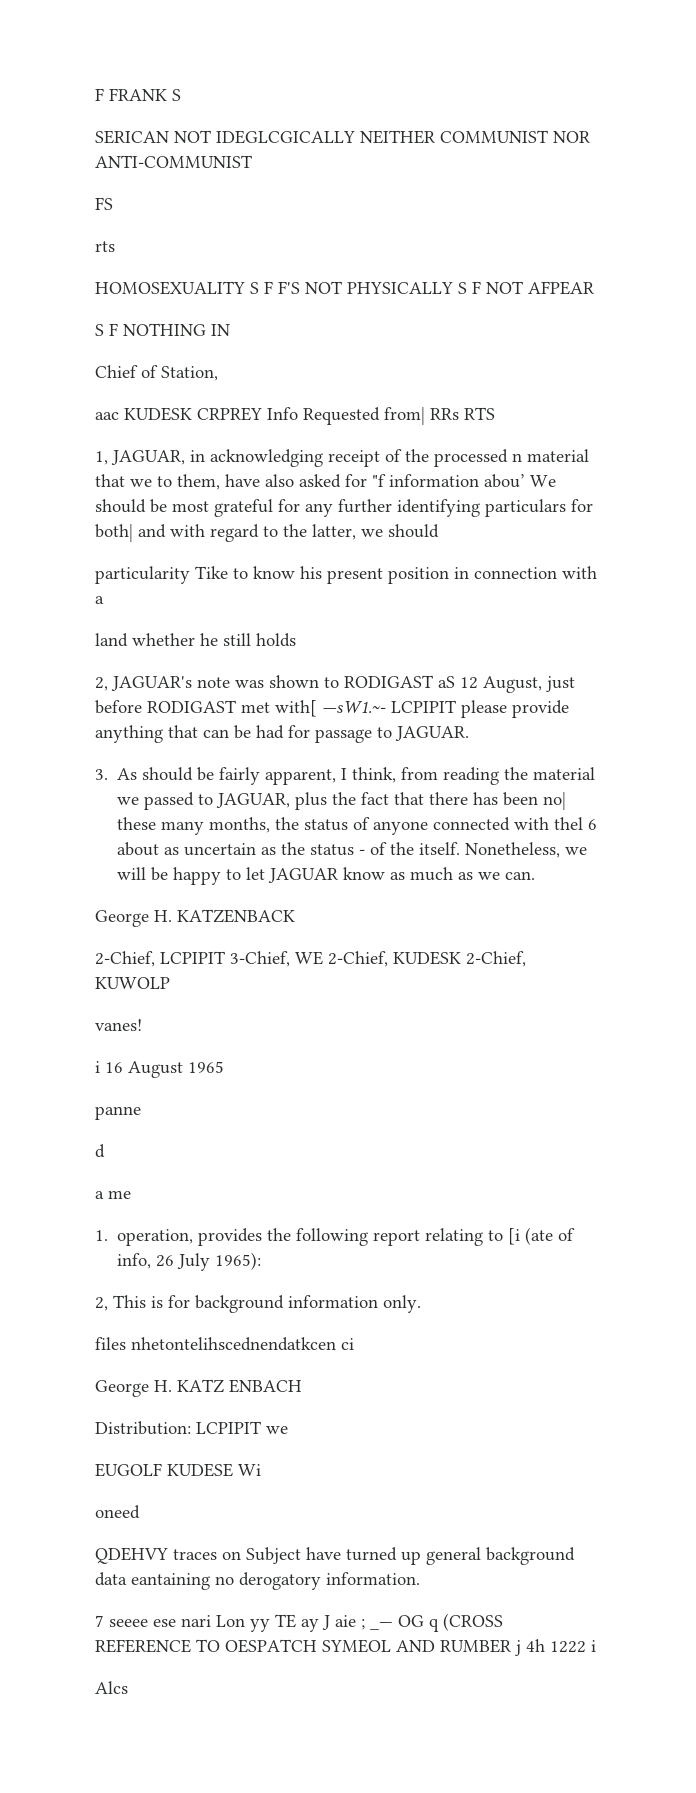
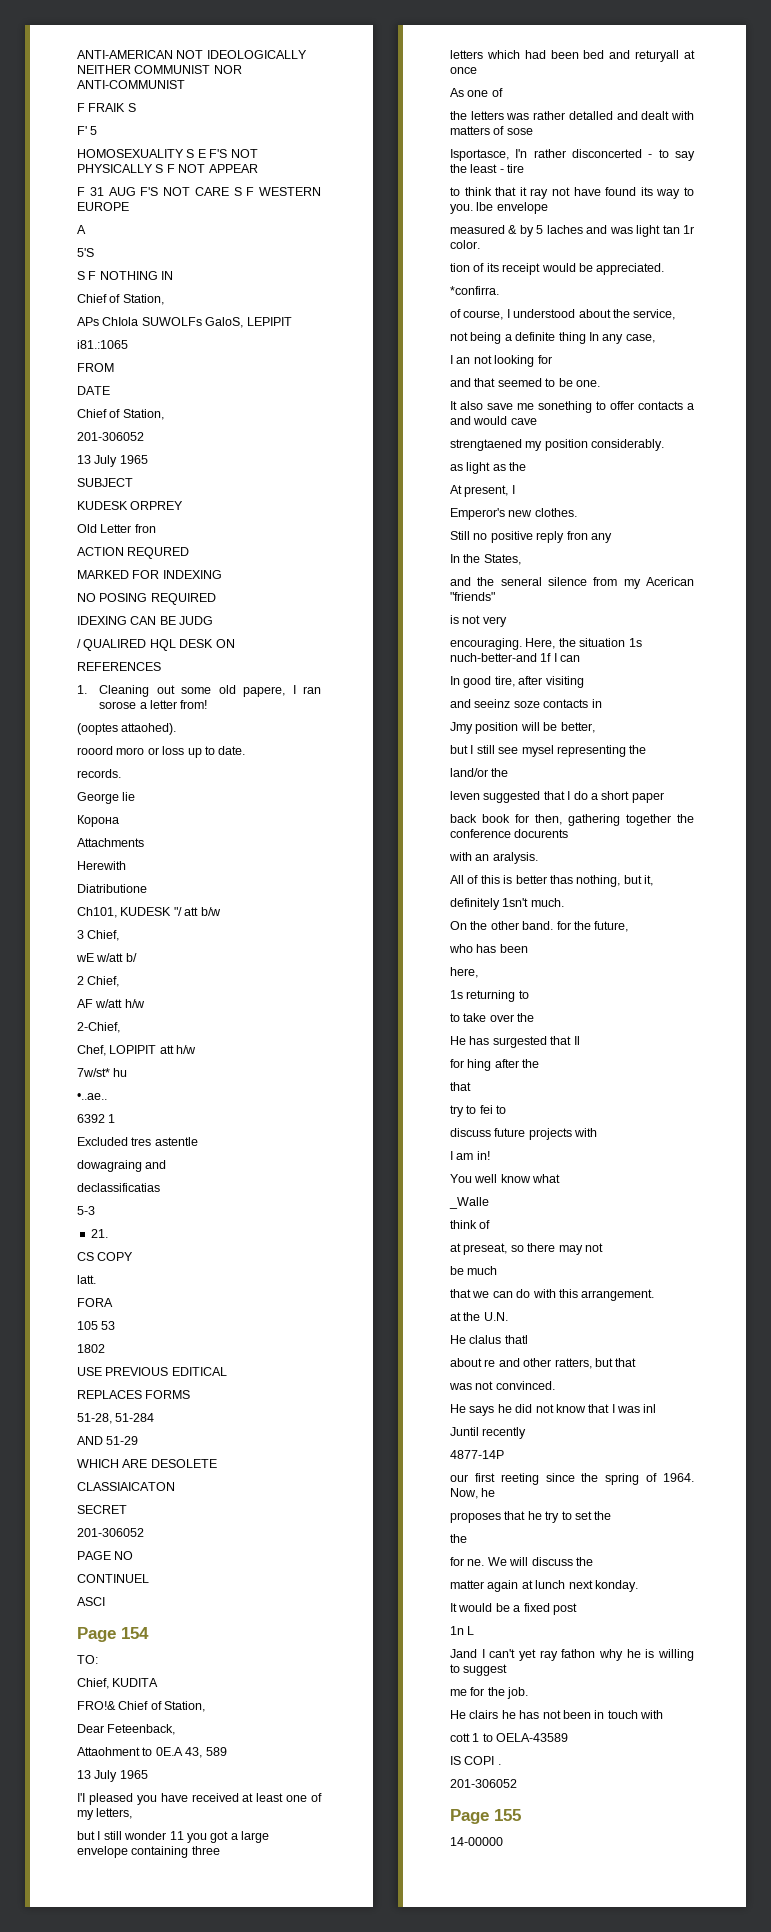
- F FRANK S
- SERICAN NOT IDEGLCGICALLY NEITHER COMMUNIST NOR ANTI-COMMUNIST
+ ANTI-AMERICAN NOT IDEOLOGICALLY NEITHER COMMUNIST NOR ANTI-COMMUNIST
- FS
- rts
+ F FRAIK S
+ F' 5
- HOMOSEXUALITY S F F'S NOT PHYSICALLY S F NOT AFPEAR
+ HOMOSEXUALITY S E F'S NOT PHYSICALLY S F NOT APPEAR
+ F 31 AUG F'S NOT CARE S F WESTERN EUROPE
+ A
+ 5'S
- aac KUDESK CRPREY Info Requested from| RRs RTS
- 1, JAGUAR, in acknowledging receipt of the processed n material that we to them, have also asked for "f information abou’ We should be most grateful for any further identifying particulars for both| and with regard to the latter, we should
- particularity Tike to know his present position in connection with a
- land whether he still holds
- 2, JAGUAR's note was shown to RODIGAST aS 12 August, just before RODIGAST met with[ —sW1.~- LCPIPIT please provide anything that can be had for passage to JAGUAR.
- 3. As should be fairly apparent, I think, from reading the material we passed to JAGUAR, plus the fact that there has been no| these many months, the status of anyone connected with thel 6 about as uncertain as the status - of the itself. Nonetheless, we will be happy to let JAGUAR know as much as we can.
- George H. KATZENBACK
- 2-Chief, LCPIPIT 3-Chief, WE 2-Chief, KUDESK 2-Chief, KUWOLP
- vanes!
- i 16 August 1965
- panne
- d
- a me
- 1. operation, provides the following report relating to [i (ate of info, 26 July 1965):
- 2, This is for background information only.
- files nhetontelihscednendatkcen ci
- George H. KATZ ENBACH
- Distribution: LCPIPIT we
- EUGOLF KUDESE Wi
- oneed
- QDEHVY traces on Subject have turned up general background data eantaining no derogatory information.
- 7 seeee ese nari Lon yy TE ay J aie ; _— OG q (CROSS REFERENCE TO OESPATCH SYMEOL AND RUMBER j 4h 1222 i
- Alcs
+ APs ChIola SUWOLFs GaloS, LEPIPIT
+ i81.:1065
+ FROM
+ DATE
+ Chief of Station,
+ 201-306052
+ 13 July 1965
+ SUBJECT
+ KUDESK ORPREY
+ Old Letter fron
+ ACTION REQURED
+ MARKED FOR INDEXING
+ NO POSING REQUIRED
+ IDEXING CAN BE JUDG
+ / QUALIRED HQL DESK ON
+ REFERENCES
+ 1. Cleaning out some old papere, I ran sorose a letter from!
+ (ooptes attaohed).
+ rooord moro or loss up to date.
+ records.
+ George lie
+ Корона
+ Attachments
+ Herewith
+ Diatributione
+ Ch101, KUDESK "/ att b/w
+ 3 Chief,
+ wE w/att b/
+ 2 Chief,
+ AF w/att h/w
+ 2-Chief,
+ Chef, LOPIPIT att h/w
+ 7w/st* hu
+ •..ae..
+ 6392 1
+ Excluded tres astentle
+ dowagraing and
+ declassificatias
+ 5-3
+ 21.
+ CS COPY
+ latt.
+ FORA
+ 105 53
+ 1802
+ USE PREVIOUS EDITICAL
+ REPLACES FORMS
+ 51-28, 51-284
+ AND 51-29
+ WHICH ARE DESOLETE
+ CLASSIAICATON
+ SECRET
+ 201-306052
+ PAGE NO
+ CONTINUEL
+ ASCI
+ Page 154
+ TO:
+ Chief, KUDITA
+ FRO!& Chief of Station,
+ Dear Feteenback,
+ Attaohment to 0E.A 43, 589
+ 13 July 1965
+ I'I pleased you have received at least one of my letters,
+ but I still wonder 11 you got a large envelope containing three
+ letters which had been bed and returyall at once
+ As one of
+ the letters was rather detalled and dealt with matters of sose
+ Isportasce, I'n rather disconcerted - to say the least - tire
+ to think that it ray not have found its way to you. lbe envelope
+ measured & by 5 laches and was light tan 1r color.
+ tion of its receipt would be appreciated.
+ *confirra.
+ of course, I understood about the service,
+ not being a definite thing In any case,
+ I an not looking for
+ and that seemed to be one.
+ It also save me sonething to offer contacts a and would cave
+ strengtaened my position considerably.
+ as light as the
+ At present, I
+ Emperor's new clothes.
+ Still no positive reply fron any
+ In the States,
+ and the seneral silence from my Acerican "friends"
+ is not very
+ encouraging. Here, the situation 1s nuch-better-and 1f I can
+ In good tire, after visiting
+ and seeinz soze contacts in
+ Jmy position will be better,
+ but I still see mysel representing the
+ land/or the
+ leven suggested that I do a short paper
+ back book for then, gathering together the conference docurents
+ with an aralysis.
+ All of this is better thas nothing, but it,
+ definitely 1sn't much.
+ On the other band. for the future,
+ who has been
+ here,
+ 1s returning to
+ to take over the
+ He has surgested that Il
+ for hing after the
+ that
+ try to fei to
+ discuss future projects with
+ I am in!
+ You well know what
+ _Walle
+ think of
+ at preseat, so there may not
+ be much
+ that we can do with this arrangement.
+ at the U.N.
+ He clalus thatl
+ about re and other ratters, but that
+ was not convinced.
+ He says he did not know that I was inl
+ Juntil recently
+ 4877-14P
+ our first reeting since the spring of 1964. Now, he
+ proposes that he try to set the
+ the
+ for ne. We will discuss the
+ matter again at lunch next konday.
+ It would be a fixed post
+ 1n L
+ Jand I can't yet ray fathon why he is willing to suggest
+ me for the job.
+ He clairs he has not been in touch with
+ cott 1 to OELA-43589
+ IS COPI .
+ 201-306052
+ Page 155
+ 14-00000

